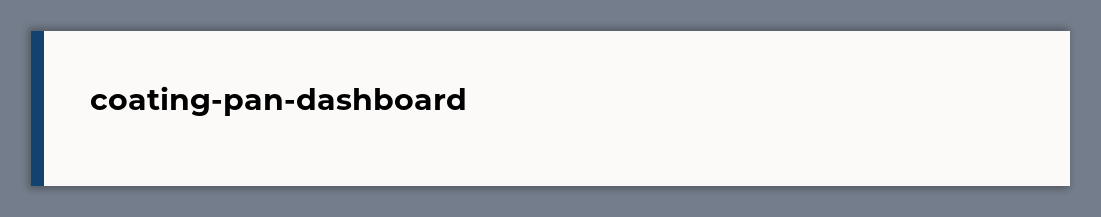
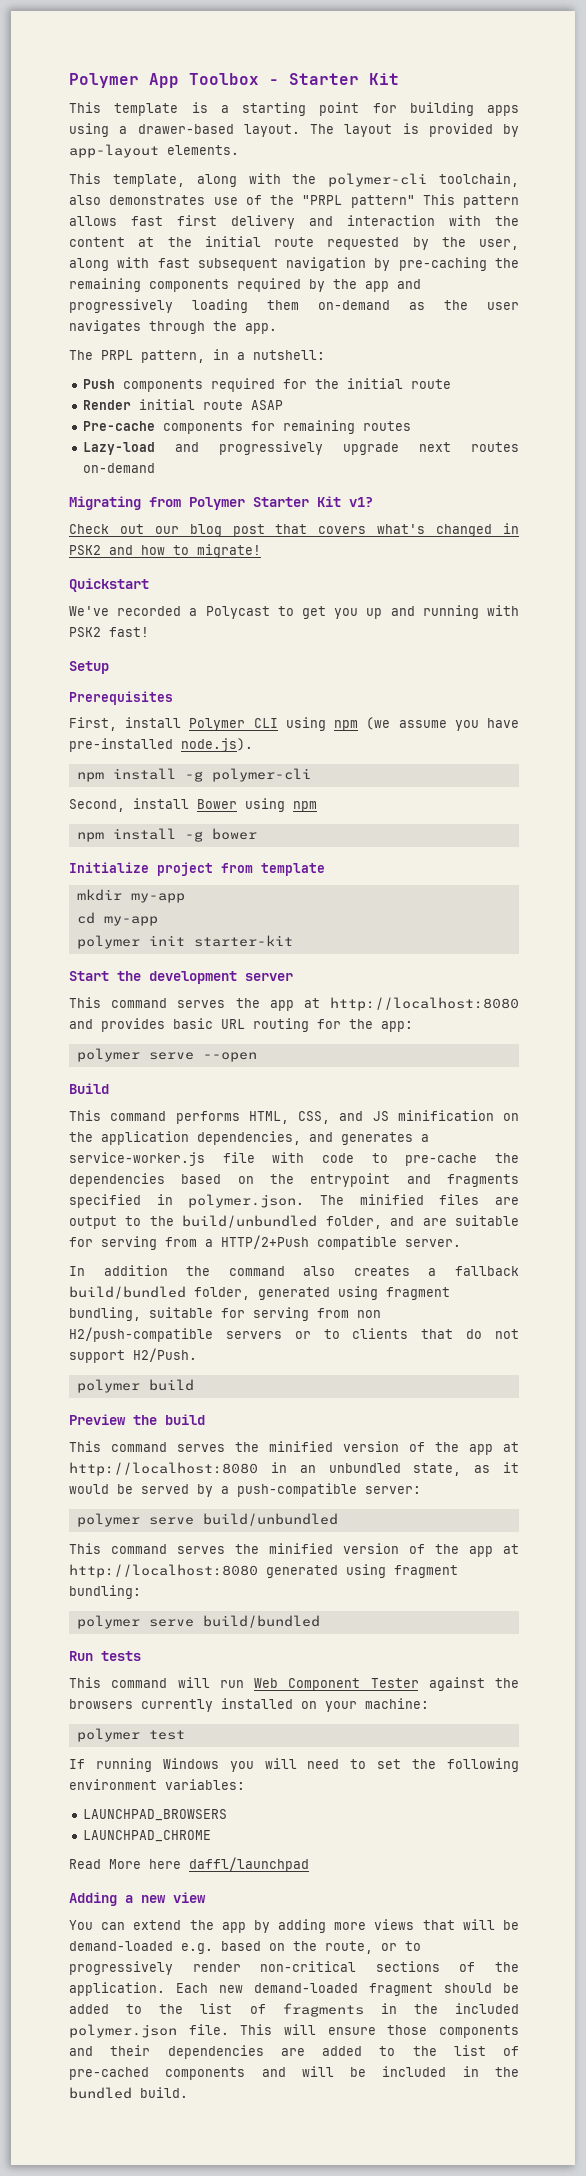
- coating-pan-dashboard
+ Polymer App Toolbox - Starter Kit
+ This template is a starting point for building apps using a drawer-based layout. The layout is provided by app-layout elements.
+ This template, along with the polymer-cli toolchain, also demonstrates use of the "PRPL pattern" This pattern allows fast first delivery and interaction with the content at the initial route requested by the user, along with fast subsequent navigation by pre-caching the remaining components required by the app and progressively loading them on-demand as the user navigates through the app.
+ The PRPL pattern, in a nutshell:
+ Push components required for the initial route
+ Render initial route ASAP
+ Pre-cache components for remaining routes
+ Lazy-load and progressively upgrade next routes on-demand
+ Migrating from Polymer Starter Kit v1?
+ Check out our blog post that covers what's changed in PSK2 and how to migrate!
+ Quickstart
+ We've recorded a Polycast to get you up and running with PSK2 fast!
+ Setup
+ Prerequisites
+ First, install Polymer CLI using npm (we assume you have pre-installed node.js).
+ npm install -g polymer-cli
+ Second, install Bower using npm
+ npm install -g bower
+ Initialize project from template
+ mkdir my-app
+ cd my-app
+ polymer init starter-kit
+ Start the development server
+ This command serves the app at http://localhost:8080 and provides basic URL routing for the app:
+ polymer serve --open
+ Build
+ This command performs HTML, CSS, and JS minification on the application dependencies, and generates a service-worker.js file with code to pre-cache the dependencies based on the entrypoint and fragments specified in polymer.json. The minified files are output to the build/unbundled folder, and are suitable for serving from a HTTP/2+Push compatible server.
+ In addition the command also creates a fallback build/bundled folder, generated using fragment bundling, suitable for serving from non H2/push-compatible servers or to clients that do not support H2/Push.
+ polymer build
+ Preview the build
+ This command serves the minified version of the app at http://localhost:8080 in an unbundled state, as it would be served by a push-compatible server:
+ polymer serve build/unbundled
+ This command serves the minified version of the app at http://localhost:8080 generated using fragment bundling:
+ polymer serve build/bundled
+ Run tests
+ This command will run Web Component Tester against the browsers currently installed on your machine:
+ polymer test
+ If running Windows you will need to set the following environment variables:
+ LAUNCHPAD_BROWSERS
+ LAUNCHPAD_CHROME
+ Read More here daffl/launchpad
+ Adding a new view
+ You can extend the app by adding more views that will be demand-loaded e.g. based on the route, or to progressively render non-critical sections of the application. Each new demand-loaded fragment should be added to the list of fragments in the included polymer.json file. This will ensure those components and their dependencies are added to the list of pre-cached components and will be included in the bundled build.

